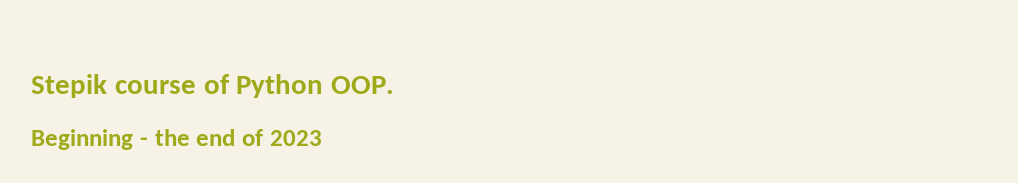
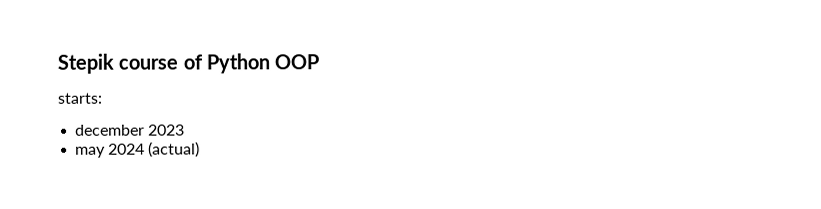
- Stepik course of Python OOP.
- Beginning - the end of 2023
+ Stepik course of Python OOP
+ starts:
+ december 2023
+ may 2024 (actual)

